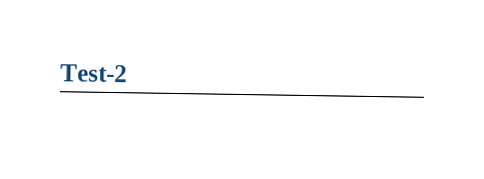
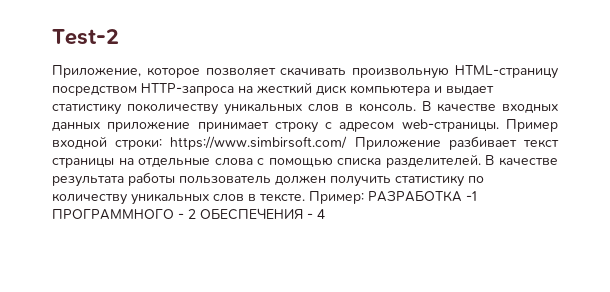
+ Приложение, которое позволяет скачивать произвольную HTML-страницу посредством HTTP-запроса на жесткий диск компьютера и выдает статистику поколичеству уникальных слов в консоль. В качестве входных данных приложение принимает строку с адресом web-страницы. Пример входной строки: https://www.simbirsoft.com/ Приложение разбивает текст страницы на отдельные слова с помощью списка разделителей. В качестве результата работы пользователь должен получить статистику по количеству уникальных слов в тексте. Пример: РАЗРАБОТКА -1 ПРОГРАММНОГО - 2 ОБЕСПЕЧЕНИЯ - 4

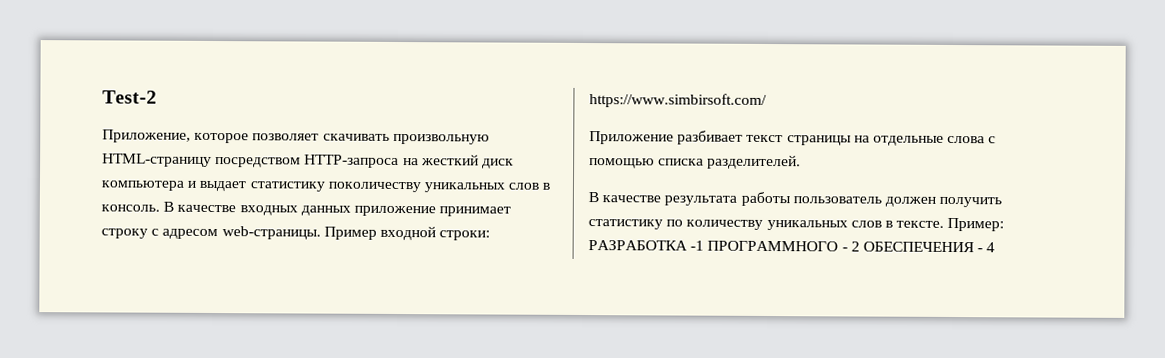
- Пример входной строки: https://www.simbirsoft.com/ Приложение разбивает текст страницы на отдельные слова с помощью списка разделителей. В качестве результата работы пользователь должен получить статистику по количеству уникальных слов в тексте.
+ Пример входной строки: https://www.simbirsoft.com/
+ Приложение разбивает текст страницы на отдельные слова с помощью списка разделителей.
+ В качестве результата работы пользователь должен получить статистику по количеству уникальных слов в тексте.

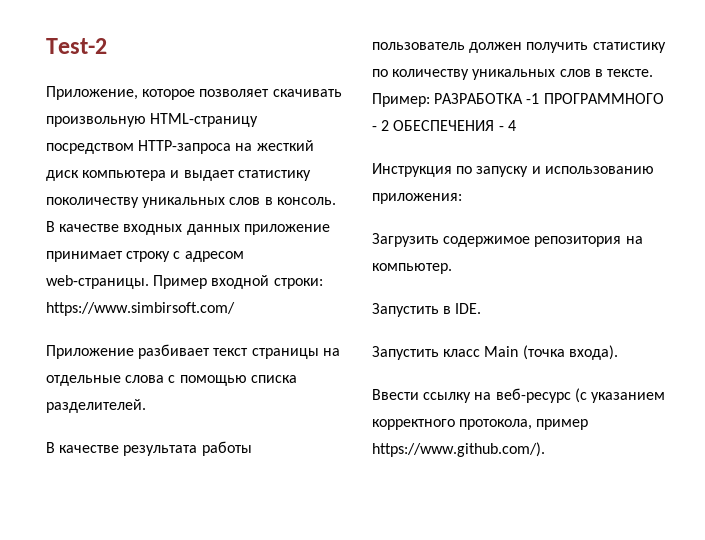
+ Инструкция по запуску и использованию приложения:
+ Загрузить содержимое репозитория на компьютер.
+ Запустить в IDE.
+ Запустить класс Main (точка входа).
+ Ввести ссылку на веб-ресурс (с указанием корректного протокола, пример https://www.github.com/).

